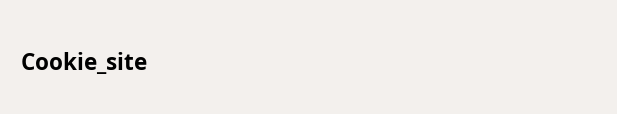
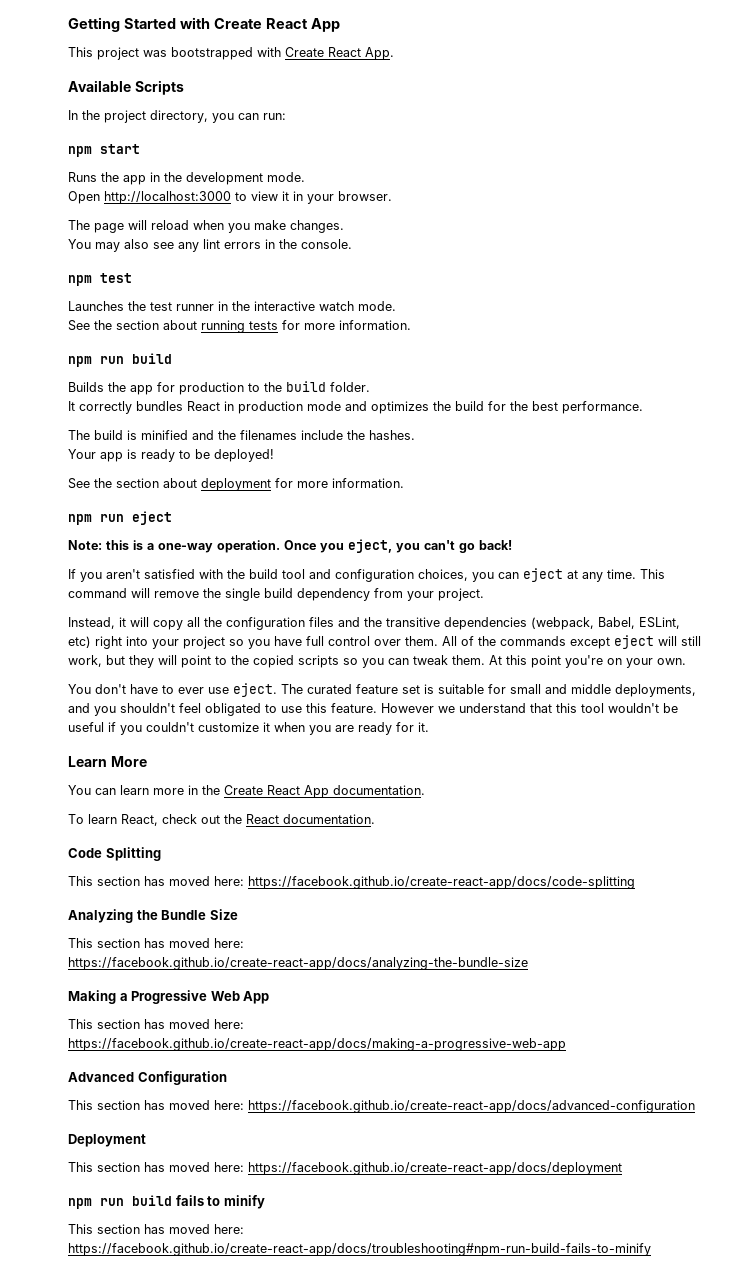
- Cookie_site
+ Getting Started with Create React App
+ This project was bootstrapped with Create React App.
+ Available Scripts
+ In the project directory, you can run:
+ npm start
+ Runs the app in the development mode.
+ Open http://localhost:3000 to view it in your browser.
+ The page will reload when you make changes.
+ You may also see any lint errors in the console.
+ npm test
+ Launches the test runner in the interactive watch mode.
+ See the section about running tests for more information.
+ npm run build
+ Builds the app for production to the build folder.
+ It correctly bundles React in production mode and optimizes the build for the best performance.
+ The build is minified and the filenames include the hashes.
+ Your app is ready to be deployed!
+ See the section about deployment for more information.
+ npm run eject
+ Note: this is a one-way operation. Once you eject, you can't go back!
+ If you aren't satisfied with the build tool and configuration choices, you can eject at any time. This command will remove the single build dependency from your project.
+ Instead, it will copy all the configuration files and the transitive dependencies (webpack, Babel, ESLint, etc) right into your project so you have full control over them. All of the commands except eject will still work, but they will point to the copied scripts so you can tweak them. At this point you're on your own.
+ You don't have to ever use eject. The curated feature set is suitable for small and middle deployments, and you shouldn't feel obligated to use this feature. However we understand that this tool wouldn't be useful if you couldn't customize it when you are ready for it.
+ Learn More
+ You can learn more in the Create React App documentation.
+ To learn React, check out the React documentation.
+ Code Splitting
+ This section has moved here: https://facebook.github.io/create-react-app/docs/code-splitting
+ Analyzing the Bundle Size
+ This section has moved here: https://facebook.github.io/create-react-app/docs/analyzing-the-bundle-size
+ Making a Progressive Web App
+ This section has moved here: https://facebook.github.io/create-react-app/docs/making-a-progressive-web-app
+ Advanced Configuration
+ This section has moved here: https://facebook.github.io/create-react-app/docs/advanced-configuration
+ Deployment
+ This section has moved here: https://facebook.github.io/create-react-app/docs/deployment
+ npm run build fails to minify
+ This section has moved here: https://facebook.github.io/create-react-app/docs/troubleshooting#npm-run-build-fails-to-minify

